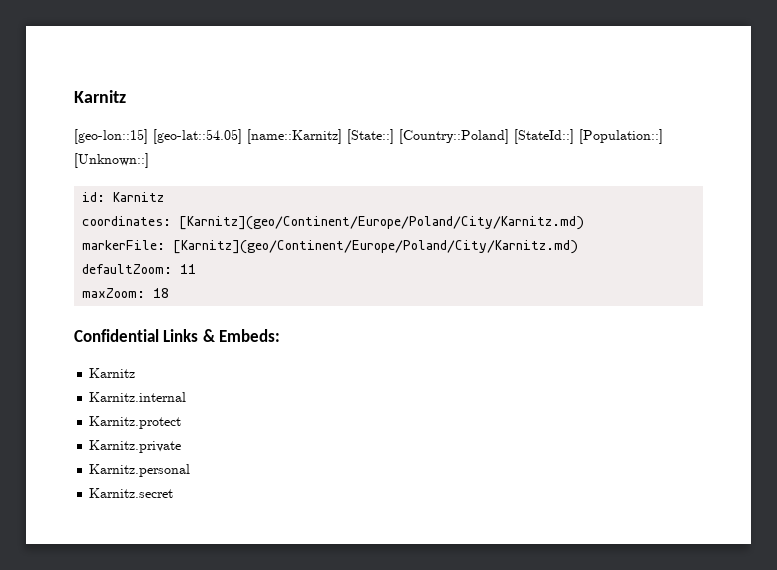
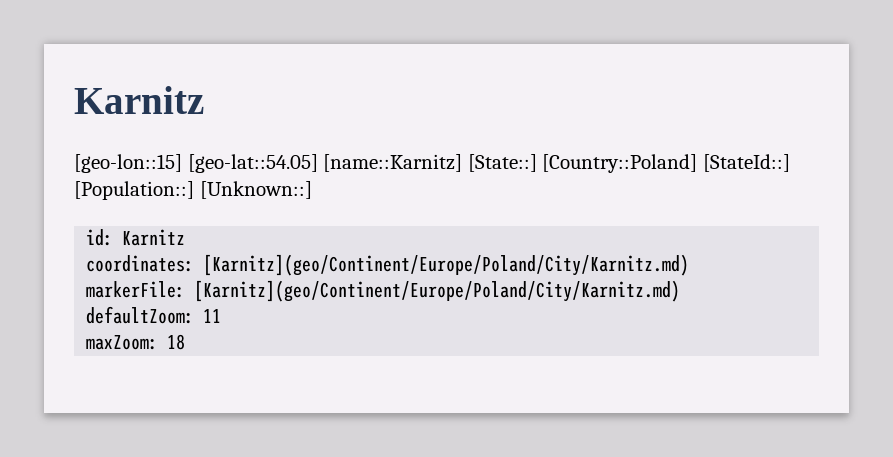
- Confidential Links & Embeds:
- Karnitz
- Karnitz.internal
- Karnitz.protect
- Karnitz.private
- Karnitz.personal
- Karnitz.secret

